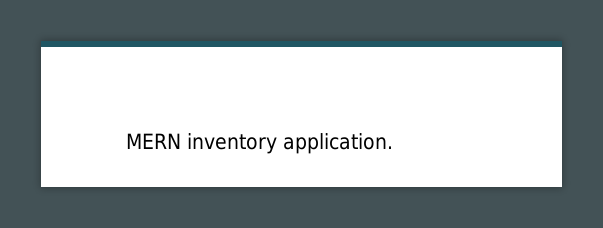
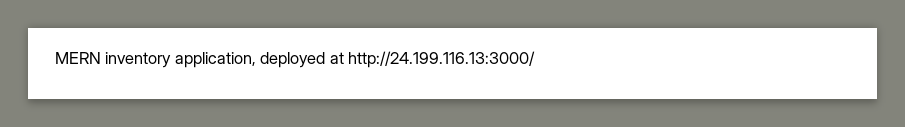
- MERN inventory application.
+ MERN inventory application, deployed at http://24.199.116.13:3000/

